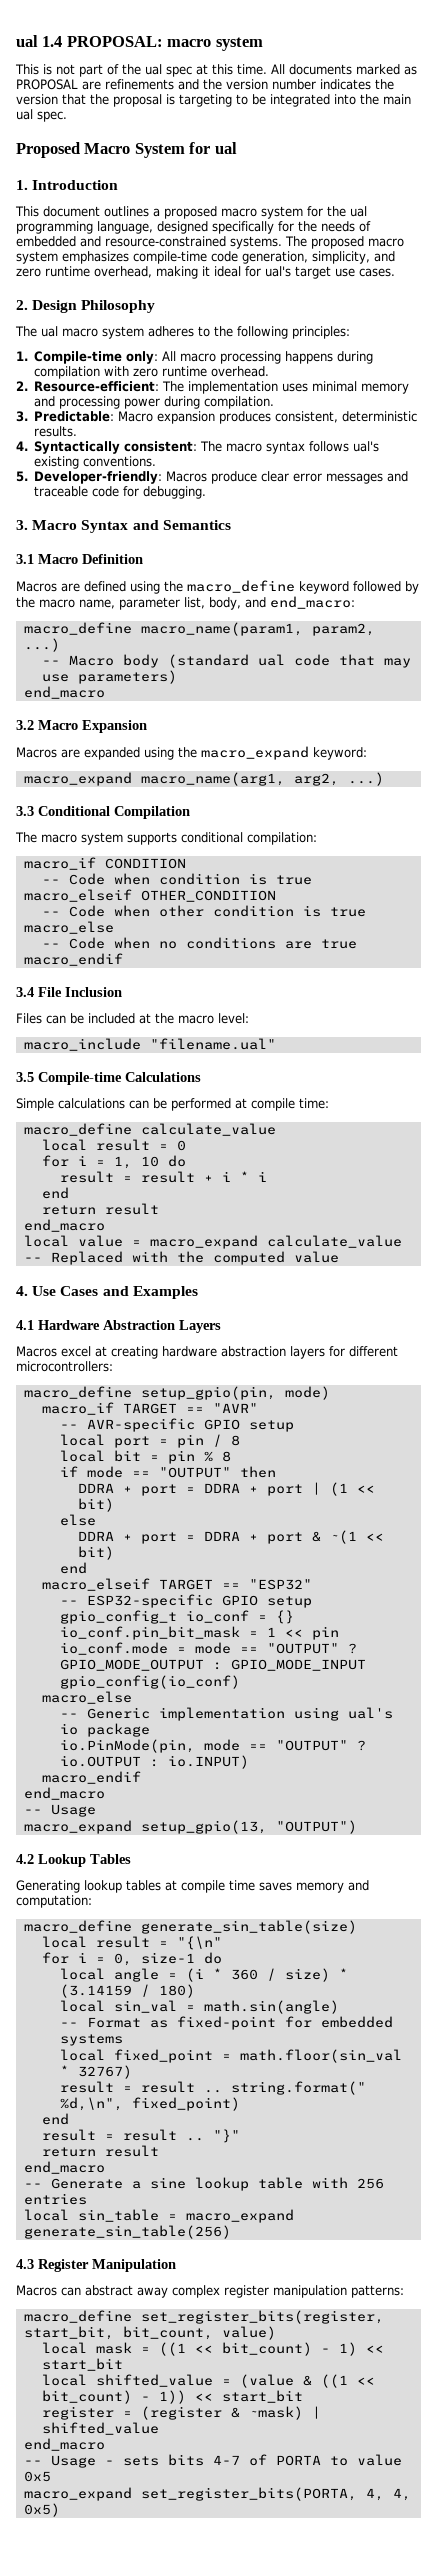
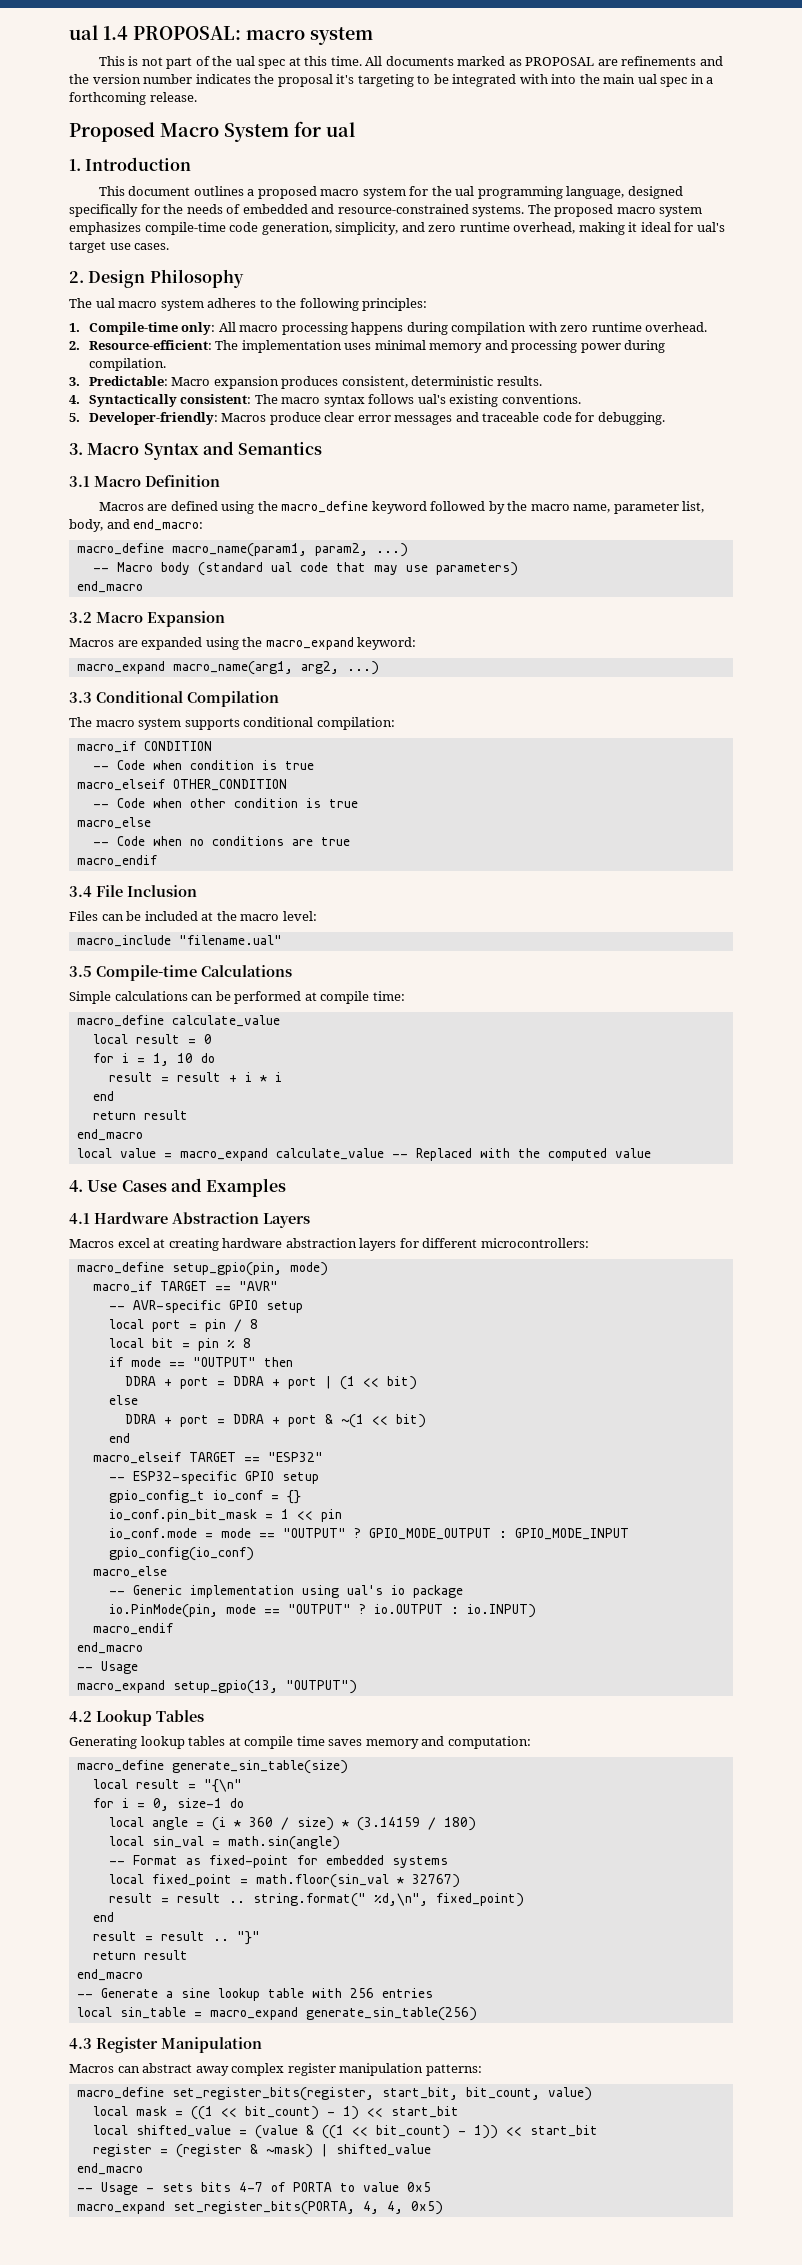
- All documents marked as PROPOSAL are refinements and the version number indicates the version that the proposal is targeting to be integrated into the main ual spec.
+ All documents marked as PROPOSAL are refinements and the version number indicates the proposal it's targeting to be integrated with into the main ual spec in a forthcoming release.

